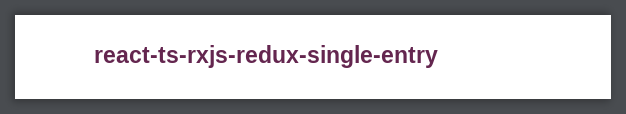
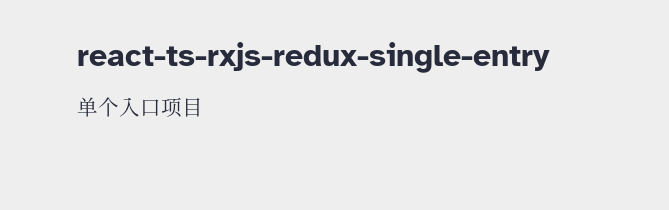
+ 单个入口项目

